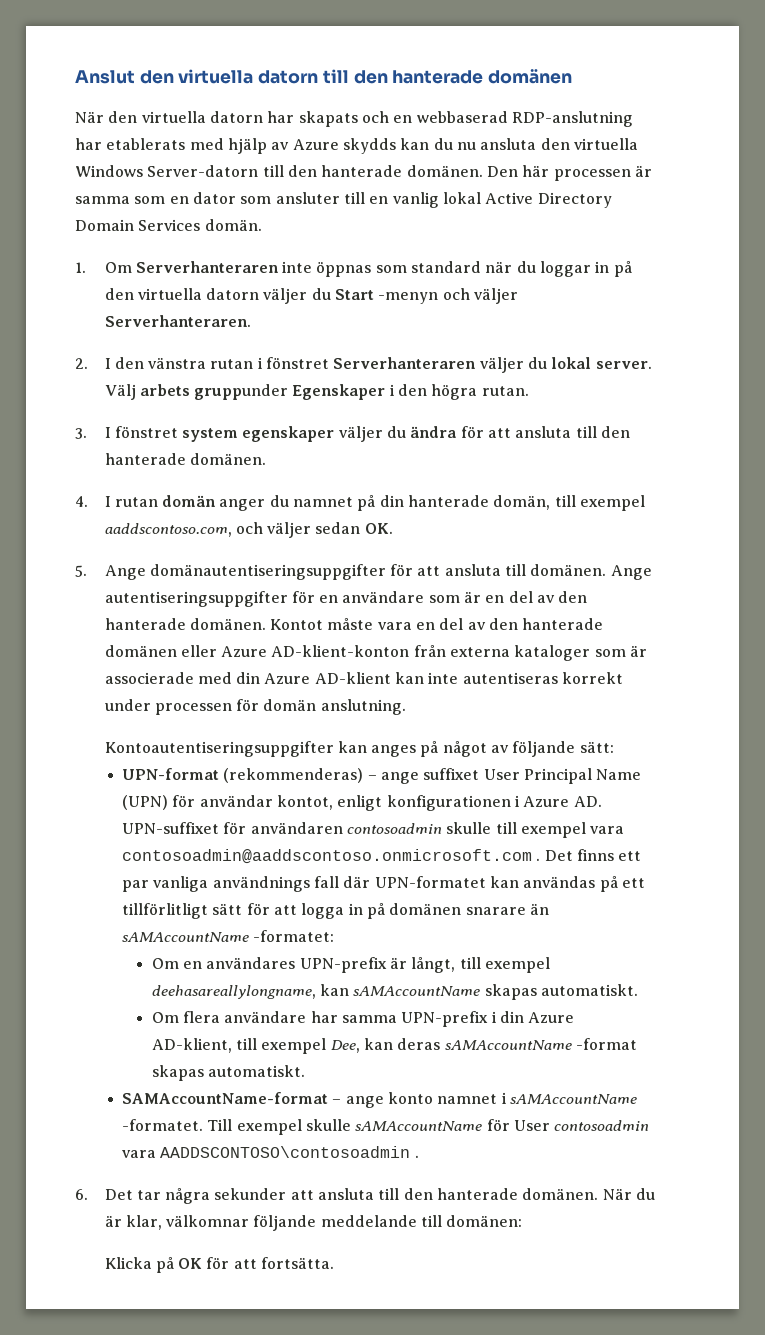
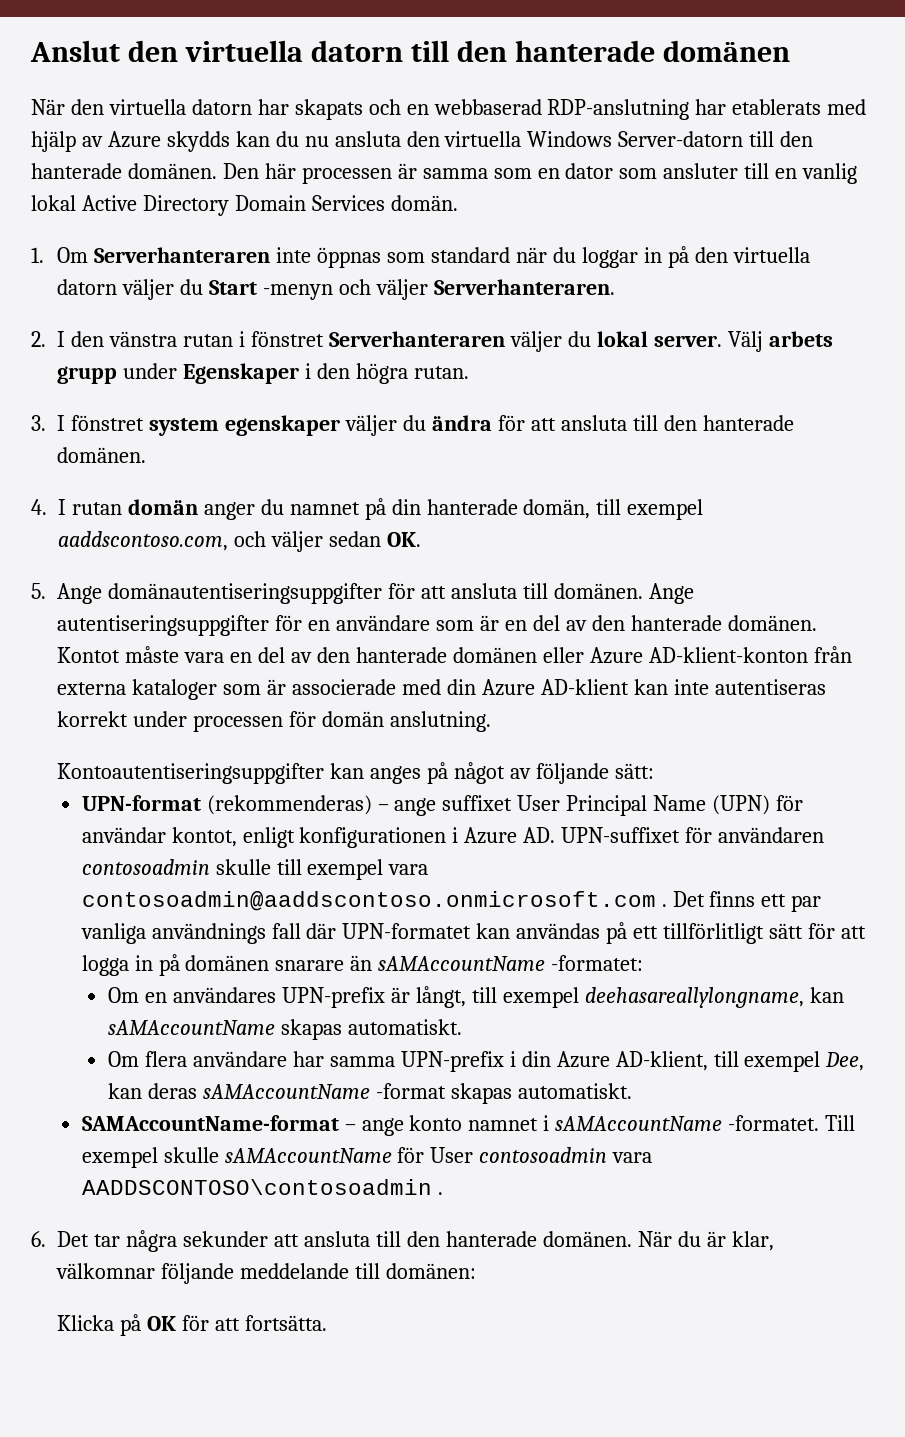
- Välj arbets gruppunder Egenskaper i den högra rutan.
+ Välj arbets grupp under Egenskaper i den högra rutan.

